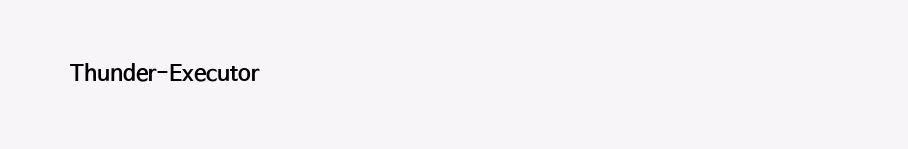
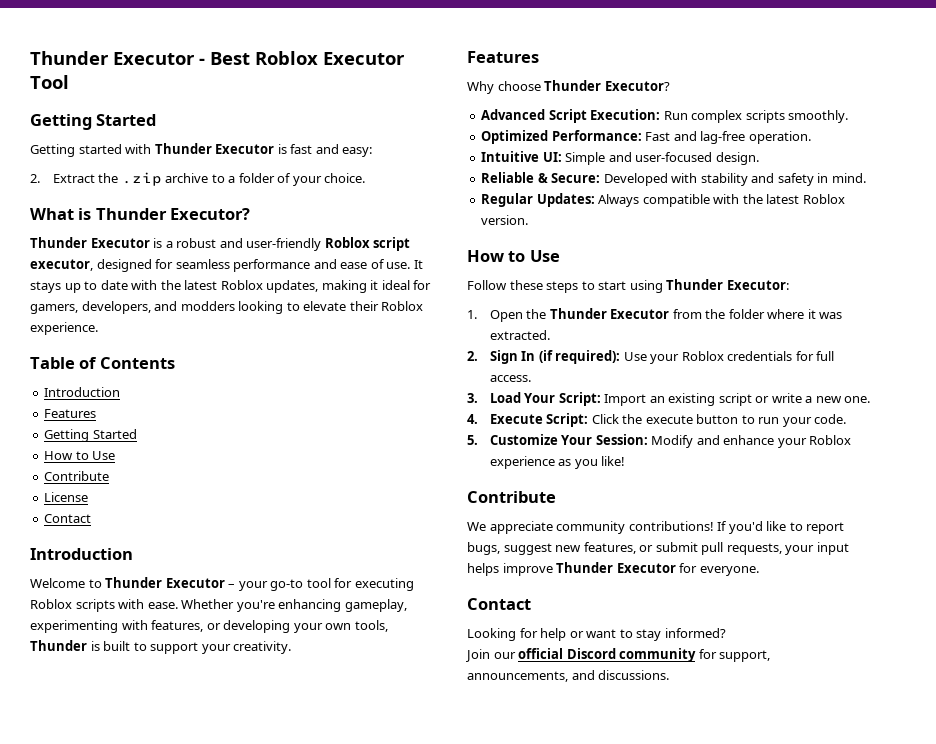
- Thunder-Executor
+ Thunder Executor - Best Roblox Executor Tool
+ Getting Started
+ Getting started with Thunder Executor is fast and easy:
+ 2. Extract the .zip archive to a folder of your choice.
+ What is Thunder Executor?
+ Thunder Executor is a robust and user-friendly Roblox script executor, designed for seamless performance and ease of use. It stays up to date with the latest Roblox updates, making it ideal for gamers, developers, and modders looking to elevate their Roblox experience.
+ Table of Contents
+ Introduction
+ Features
+ Getting Started
+ How to Use
+ Contribute
+ License
+ Contact
+ Introduction
+ Welcome to Thunder Executor – your go-to tool for executing Roblox scripts with ease. Whether you're enhancing gameplay, experimenting with features, or developing your own tools, Thunder is built to support your creativity.
+ Features
+ Why choose Thunder Executor?
+ Advanced Script Execution: Run complex scripts smoothly.
+ Optimized Performance: Fast and lag-free operation.
+ Intuitive UI: Simple and user-focused design.
+ Reliable & Secure: Developed with stability and safety in mind.
+ Regular Updates: Always compatible with the latest Roblox version.
+ How to Use
+ Follow these steps to start using Thunder Executor:
+ 1. Open the Thunder Executor from the folder where it was extracted.
+ 2. Sign In (if required): Use your Roblox credentials for full access.
+ 3. Load Your Script: Import an existing script or write a new one.
+ 4. Execute Script: Click the execute button to run your code.
+ 5. Customize Your Session: Modify and enhance your Roblox experience as you like!
+ Contribute
+ We appreciate community contributions! If you'd like to report bugs, suggest new features, or submit pull requests, your input helps improve Thunder Executor for everyone.
+ Contact
+ Looking for help or want to stay informed?
+ Join our official Discord community for support, announcements, and discussions.

